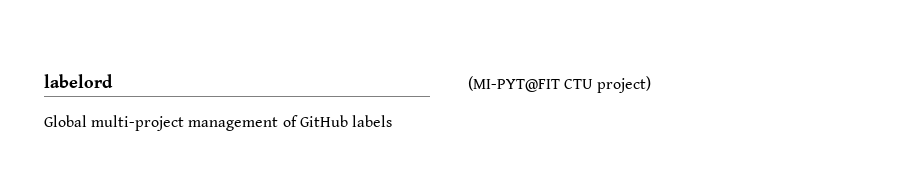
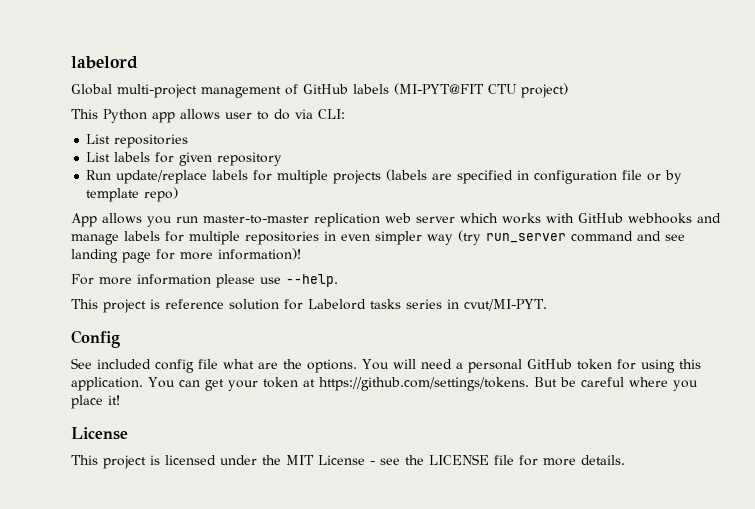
+ This Python app allows user to do via CLI:
+ List repositories
+ List labels for given repository
+ Run update/replace labels for multiple projects (labels are specified in configuration file or by template repo)
+ App allows you run master-to-master replication web server which works with GitHub webhooks and manage labels for multiple repositories in even simpler way (try run_server command and see landing page for more information)!
+ For more information please use --help.
+ This project is reference solution for Labelord tasks series in cvut/MI-PYT.
+ Config
+ See included config file what are the options. You will need a personal GitHub token for using this application. You can get your token at https://github.com/settings/tokens. But be careful where you place it!
+ License
+ This project is licensed under the MIT License - see the LICENSE file for more details.

